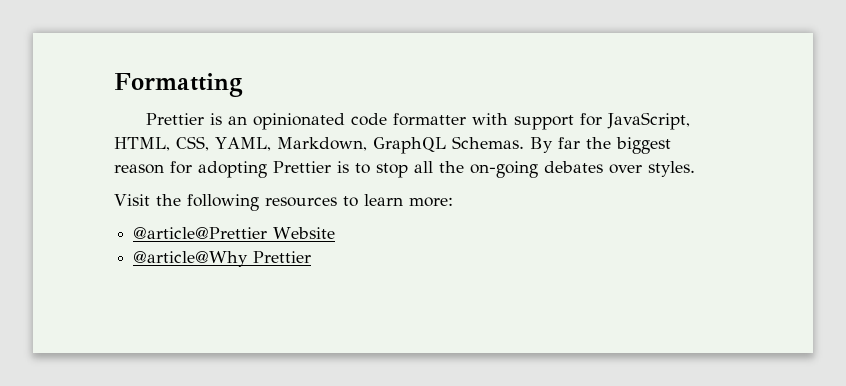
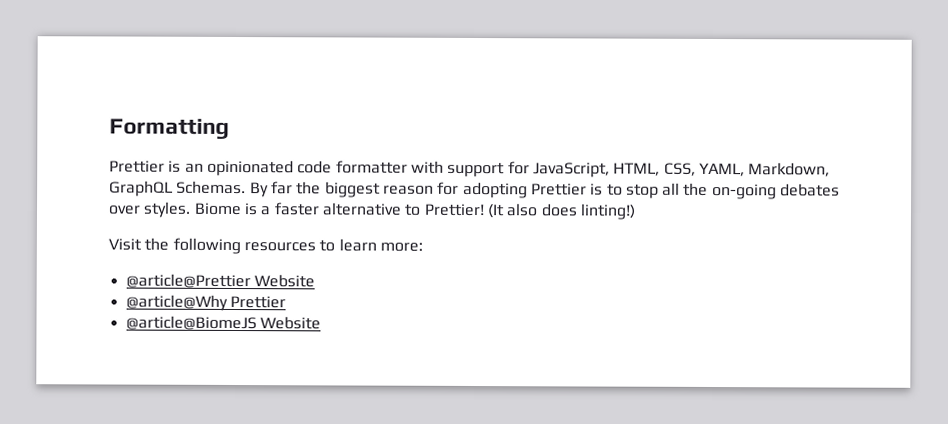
+ Biome is a faster alternative to Prettier! (It also does linting!)
+ @article@BiomeJS Website

